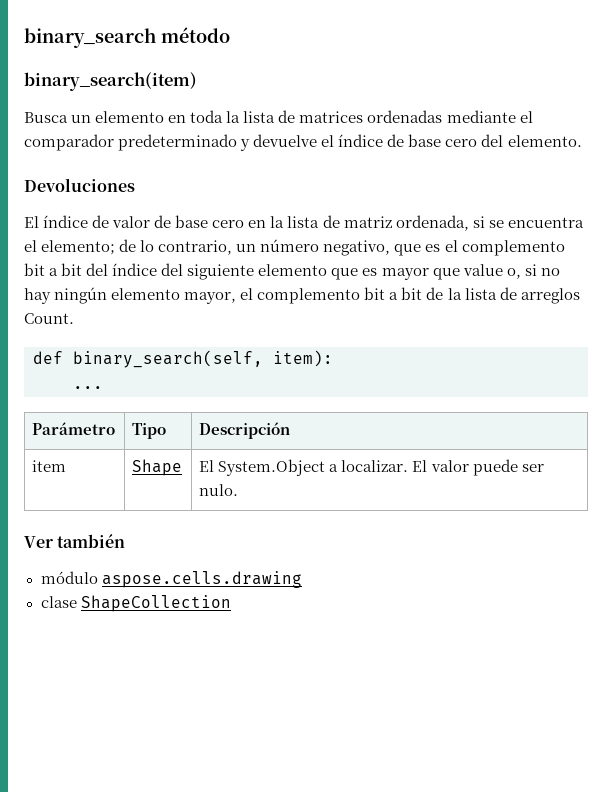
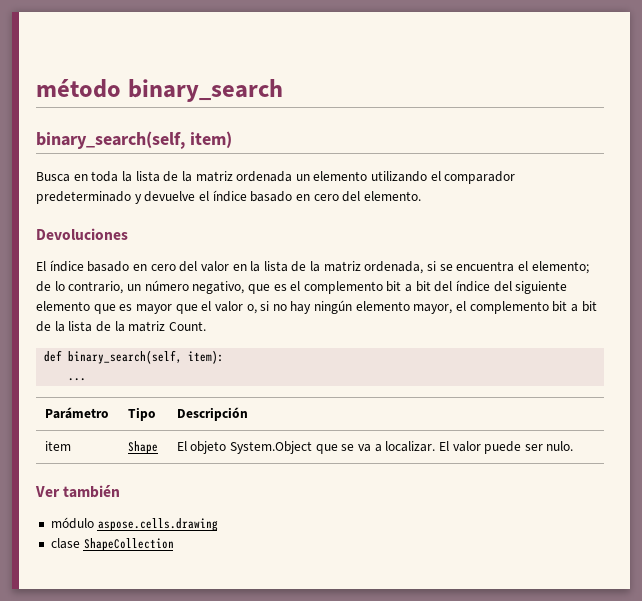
- binary_search método
- binary_search(item)
+ método binary_search
+ binary_search(self, item)
- Busca un elemento en toda la lista de matrices ordenadas mediante el comparador predeterminado y devuelve el índice de base cero del elemento.
+ Busca en toda la lista de la matriz ordenada un elemento utilizando el comparador predeterminado y devuelve el índice basado en cero del elemento.
- El índice de valor de base cero en la lista de matriz ordenada, si se encuentra el elemento; de lo contrario, un número negativo, que es el complemento bit a bit del índice del siguiente elemento que es mayor que value o, si no hay ningún elemento mayor, el complemento bit a bit de la lista de arreglos Count.
+ El índice basado en cero del valor en la lista de la matriz ordenada, si se encuentra el elemento; de lo contrario, un número negativo, que es el complemento bit a bit del índice del siguiente elemento que es mayor que el valor o, si no hay ningún elemento mayor, el complemento bit a bit de la lista de la matriz Count.
- item | Shape | El System.Object a localizar. El valor puede ser nulo.
+ item | Shape | El objeto System.Object que se va a localizar. El valor puede ser nulo.

